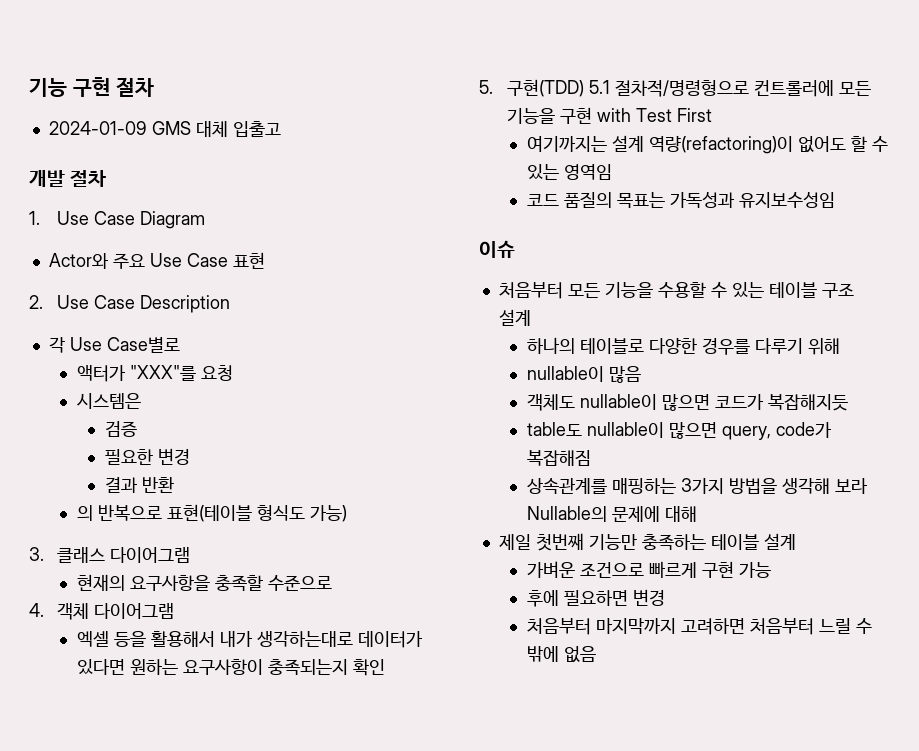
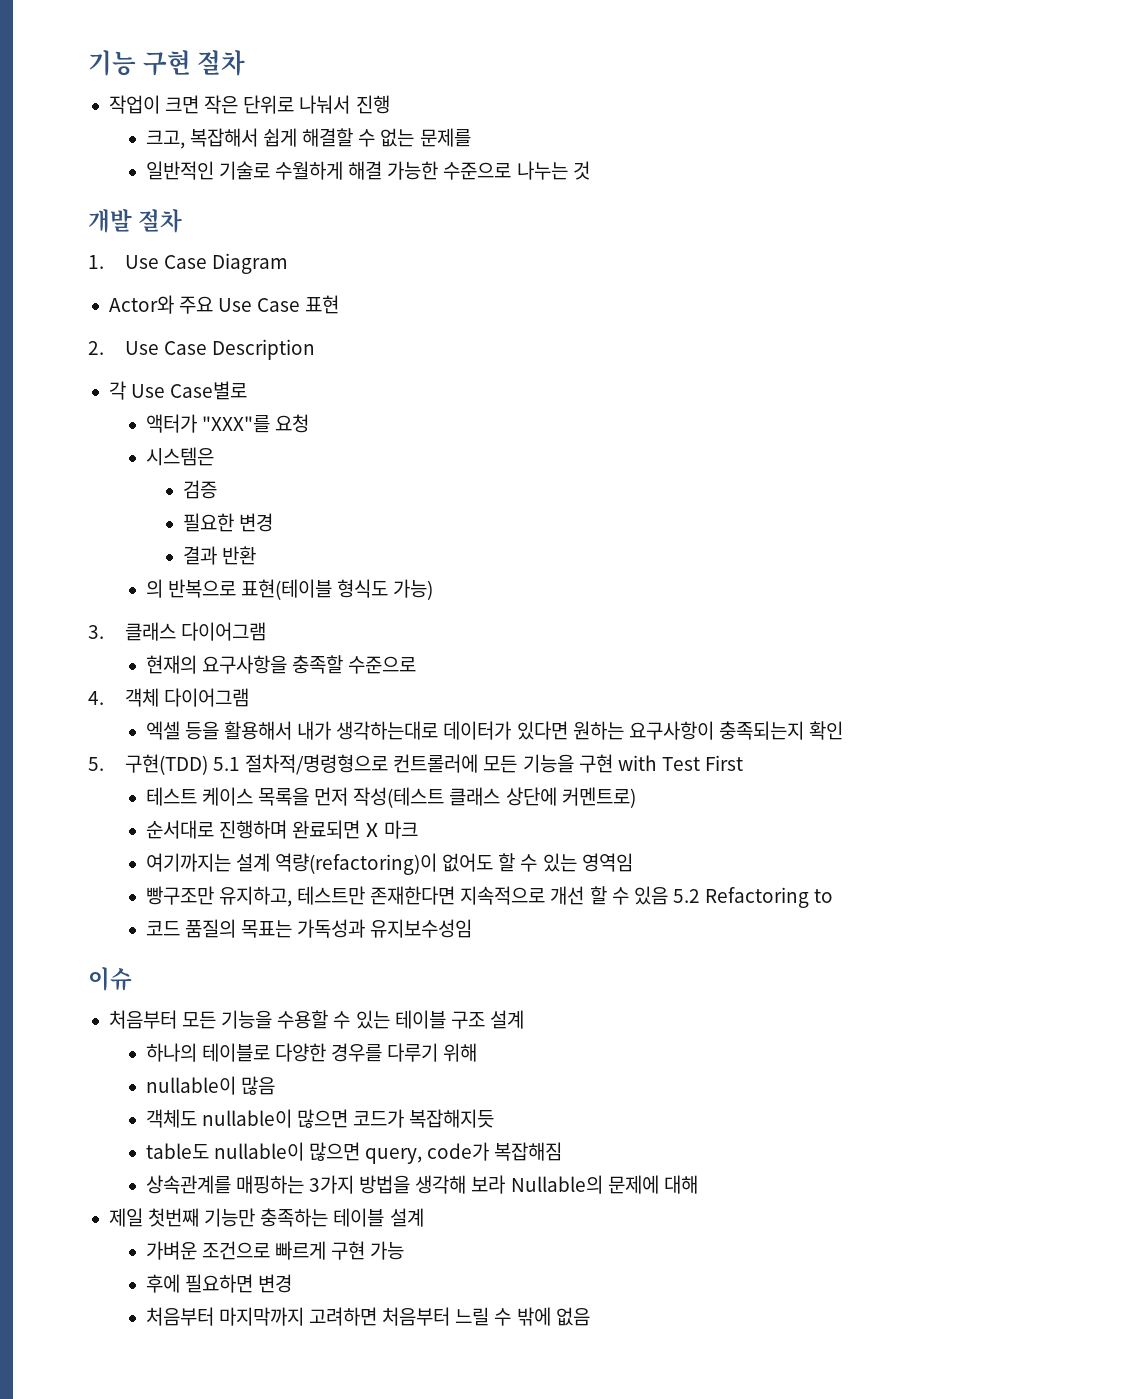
- 2024-01-09 GMS 대체 입출고
+ 작업이 크면 작은 단위로 나눠서 진행
+ 크고, 복잡해서 쉽게 해결할 수 없는 문제를
+ 일반적인 기술로 수월하게 해결 가능한 수준으로 나누는 것
+ 테스트 케이스 목록을 먼저 작성(테스트 클래스 상단에 커멘트로)
+ 순서대로 진행하며 완료되면 X 마크
+ 빵구조만 유지하고, 테스트만 존재한다면 지속적으로 개선 할 수 있음 5.2 Refactoring to

